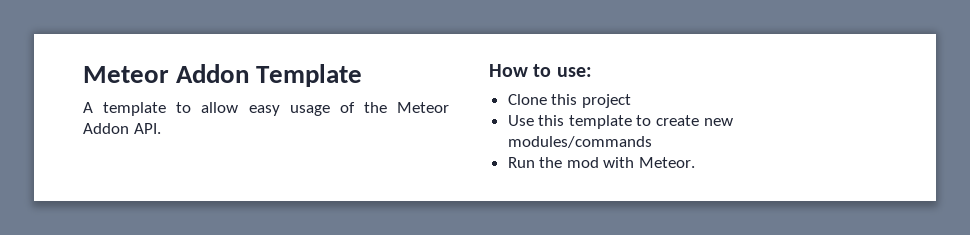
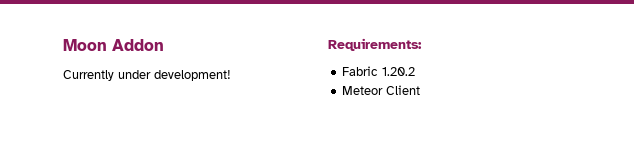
- Meteor Addon Template
- A template to allow easy usage of the Meteor Addon API.
- How to use:
- Clone this project
- Use this template to create new modules/commands
- Run the mod with Meteor.
+ Moon Addon
+ Currently under development!
+ Requirements:
+ Fabric 1.20.2
+ Meteor Client

